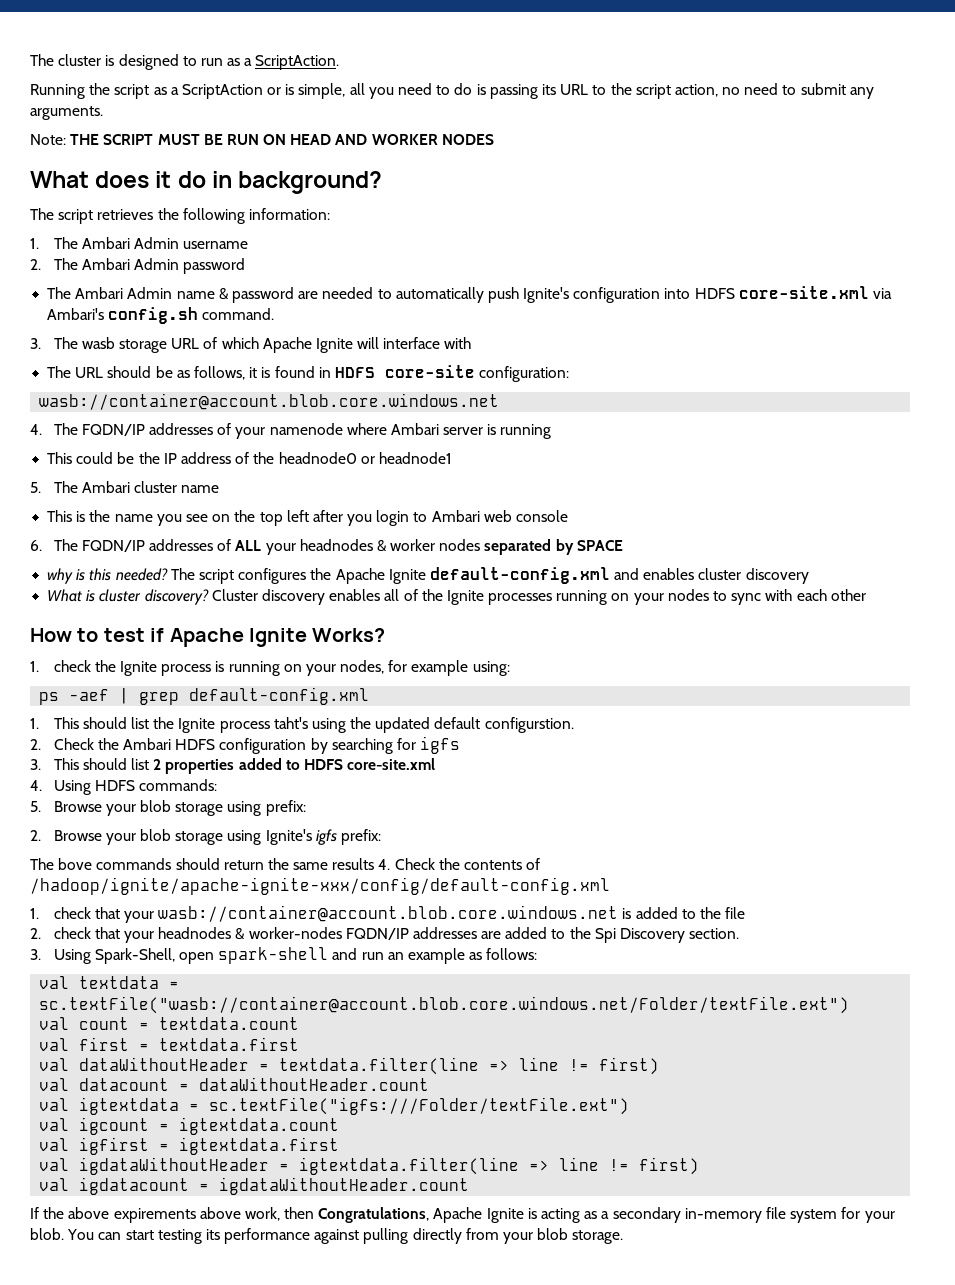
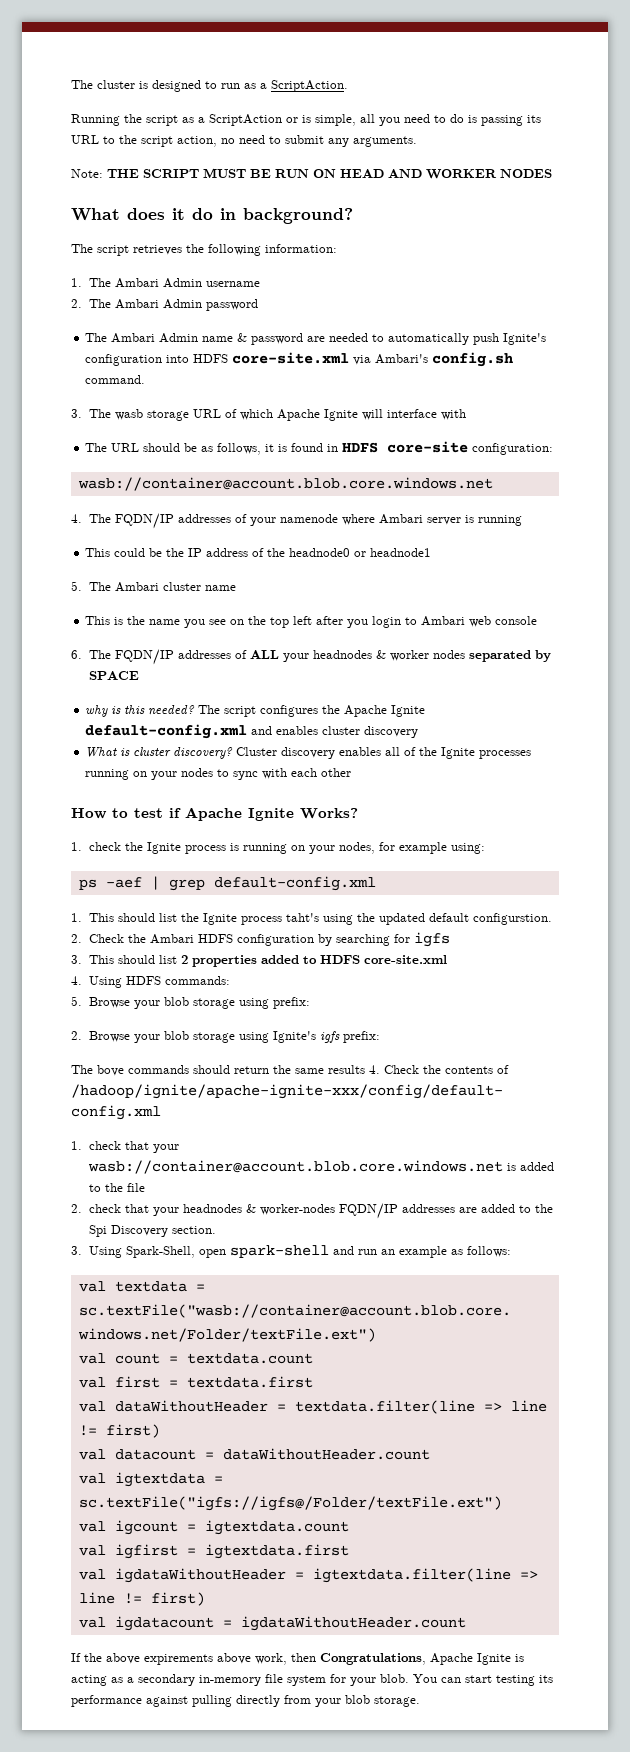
- val igtextdata = sc.textFile("igfs:///Folder/textFile.ext")
+ val igtextdata = sc.textFile("igfs://igfs@/Folder/textFile.ext")

